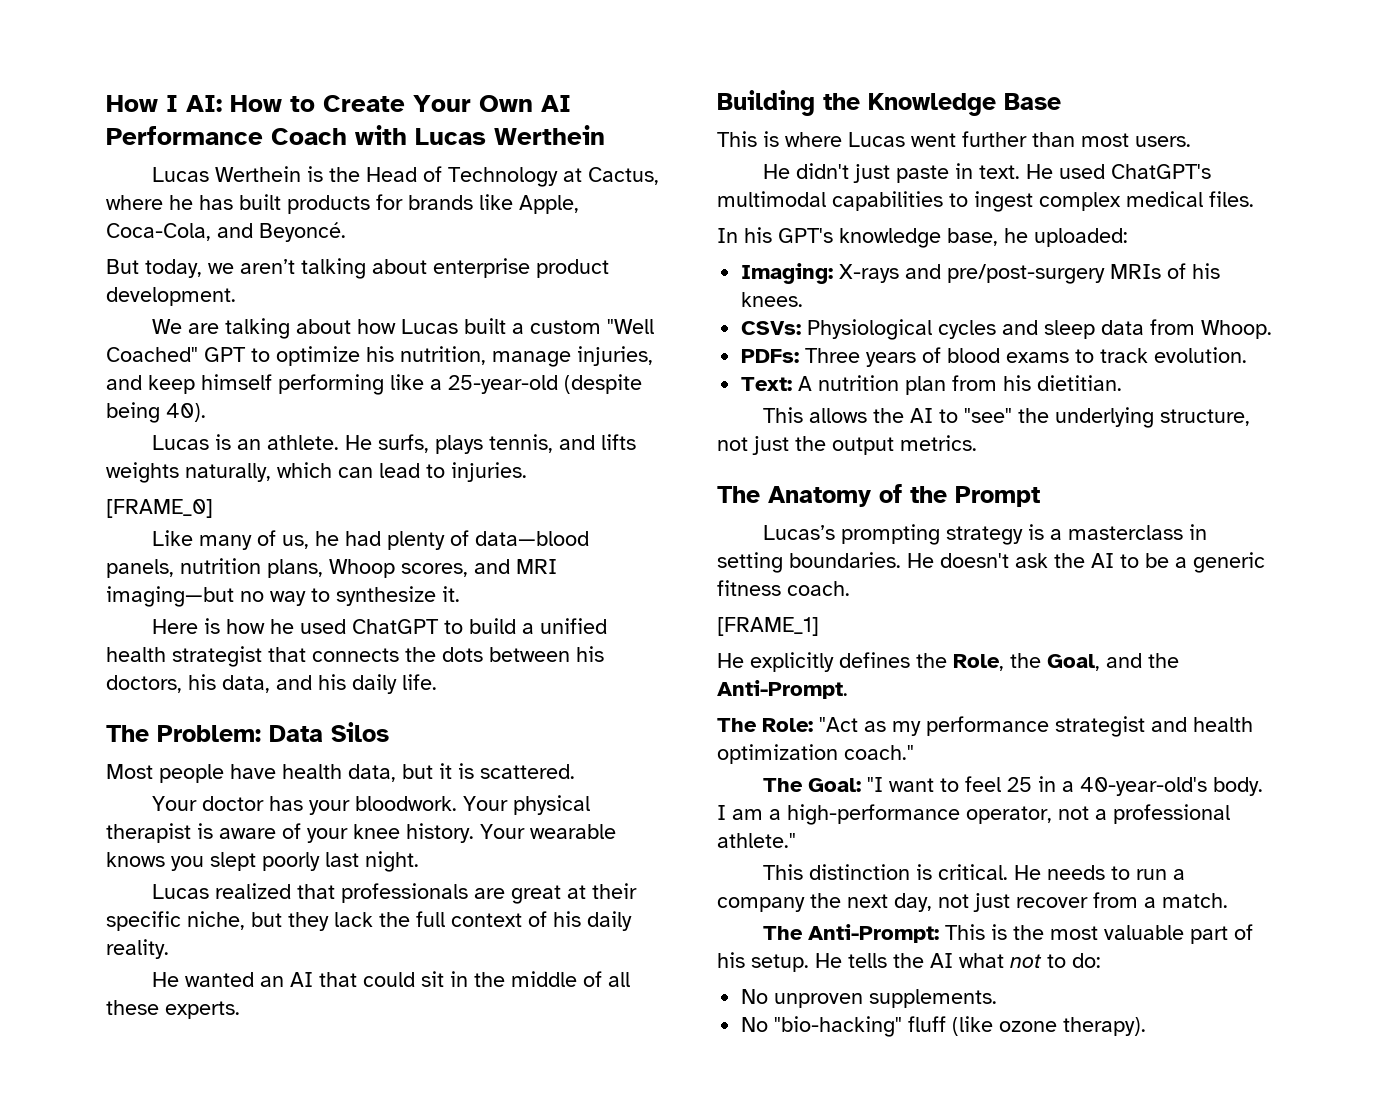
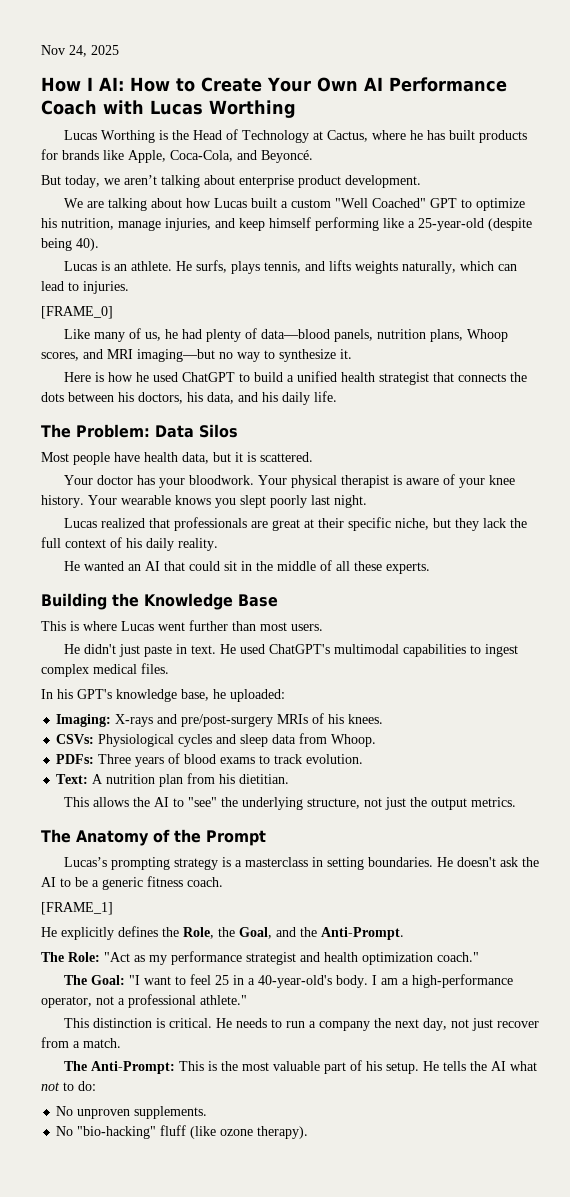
+ Nov 24, 2025
- How I AI: How to Create Your Own AI Performance Coach with Lucas Werthein
- Lucas Werthein is the Head of Technology at Cactus, where he has built products for brands like Apple, Coca-Cola, and Beyoncé.
+ How I AI: How to Create Your Own AI Performance Coach with Lucas Worthing
+ Lucas Worthing is the Head of Technology at Cactus, where he has built products for brands like Apple, Coca-Cola, and Beyoncé.

